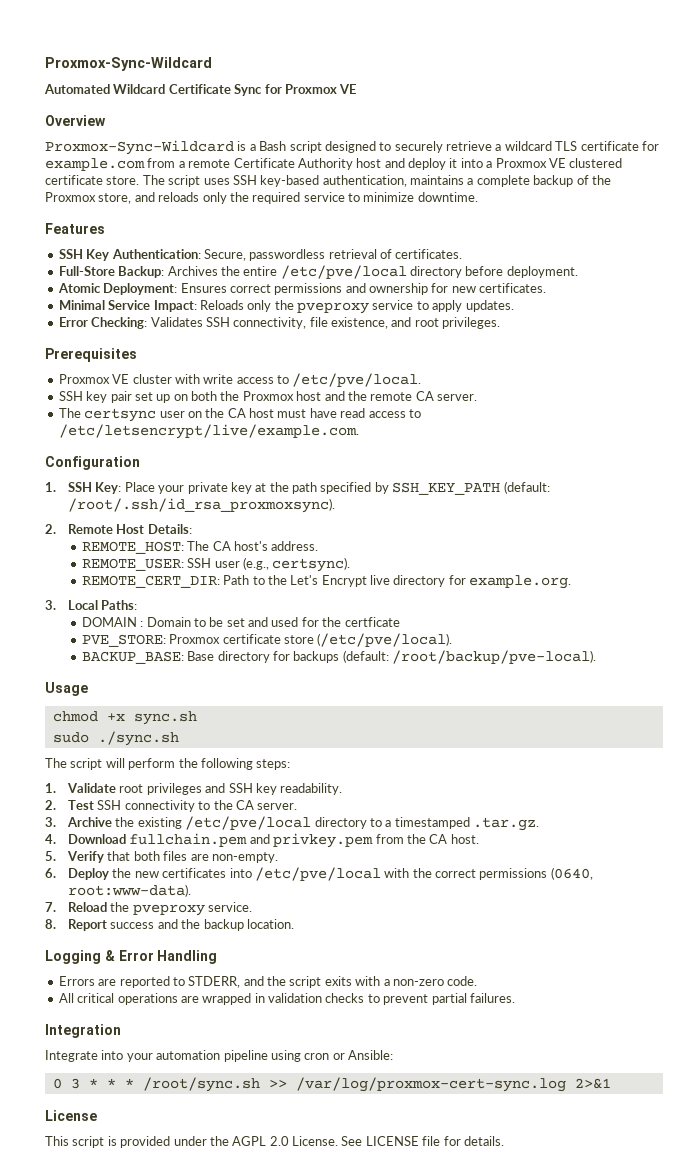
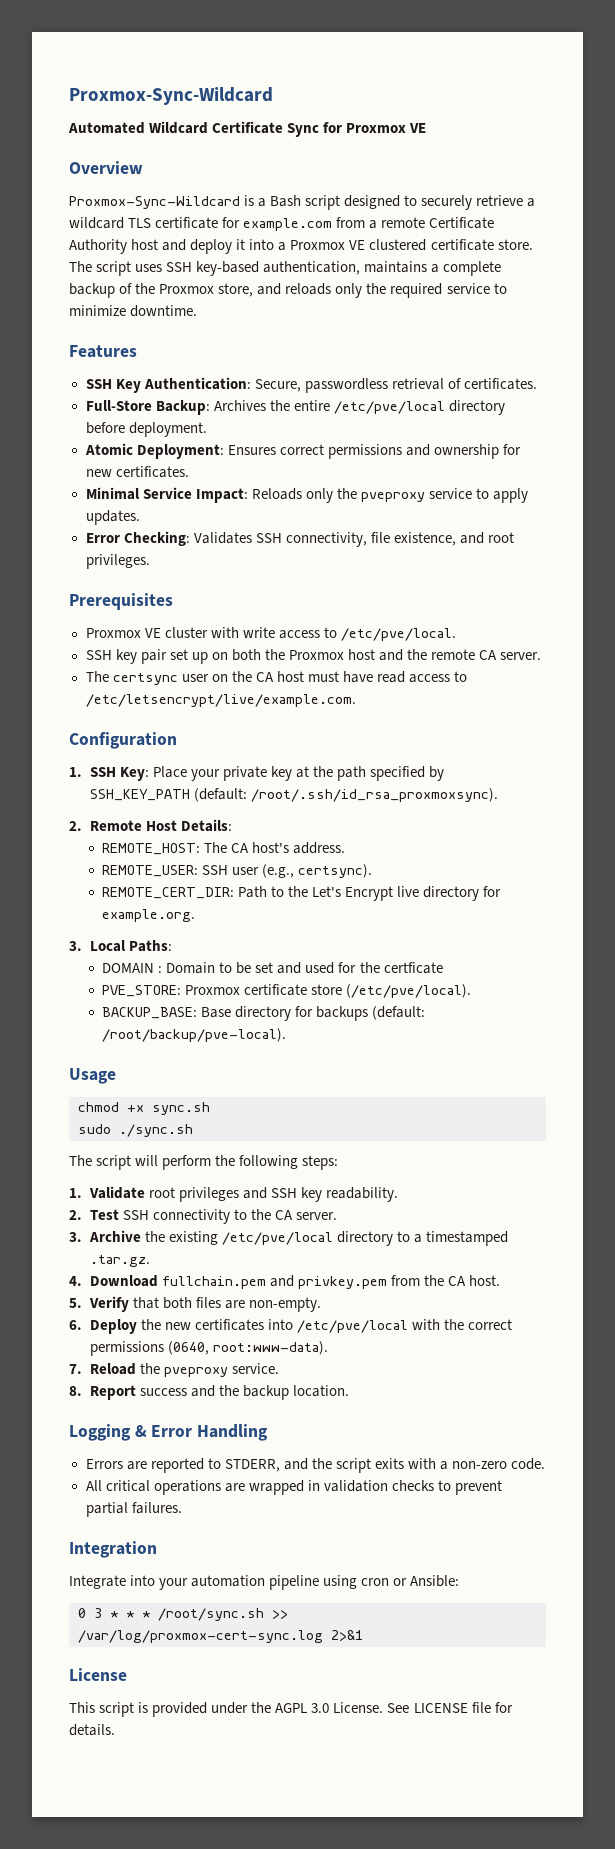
- This script is provided under the AGPL 2.0 License.
+ This script is provided under the AGPL 3.0 License.

